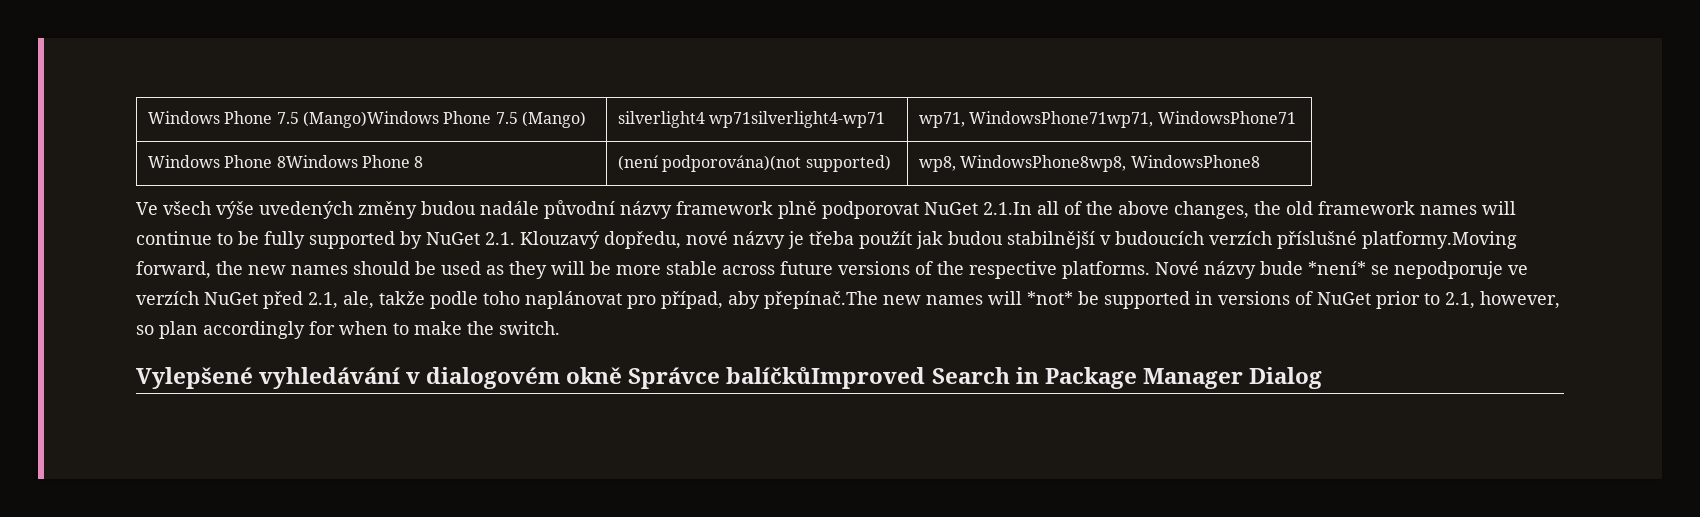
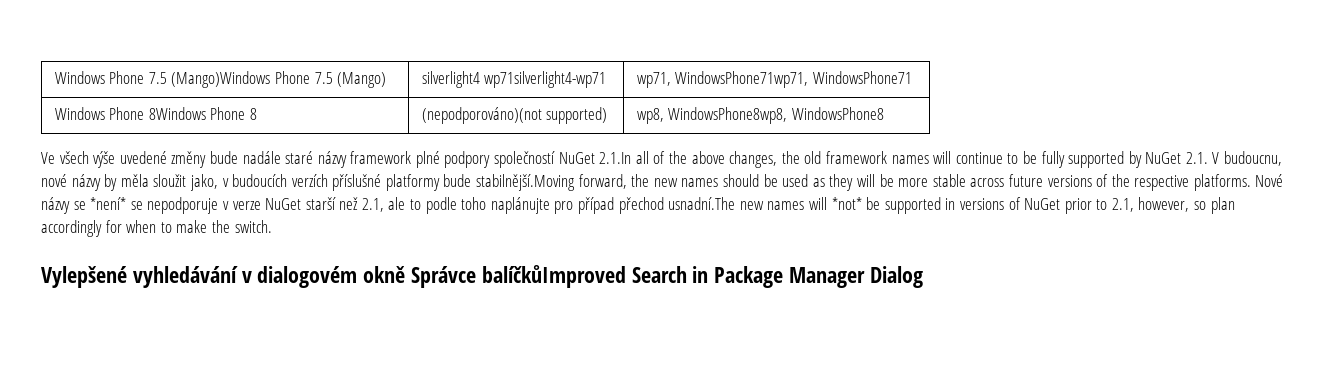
- Windows Phone 8Windows Phone 8 | (není podporována)(not supported) | wp8, WindowsPhone8wp8, WindowsPhone8
+ Windows Phone 8Windows Phone 8 | (nepodporováno)(not supported) | wp8, WindowsPhone8wp8, WindowsPhone8
- Ve všech výše uvedených změny budou nadále původní názvy framework plně podporovat NuGet 2.1.In all of the above changes, the old framework names will continue to be fully supported by NuGet 2.1. Klouzavý dopředu, nové názvy je třeba použít jak budou stabilnější v budoucích verzích příslušné platformy.Moving forward, the new names should be used as they will be more stable across future versions of the respective platforms.
+ Ve všech výše uvedené změny bude nadále staré názvy framework plné podpory společností NuGet 2.1.In all of the above changes, the old framework names will continue to be fully supported by NuGet 2.1. V budoucnu, nové názvy by měla sloužit jako, v budoucích verzích příslušné platformy bude stabilnější.Moving forward, the new names should be used as they will be more stable across future versions of the respective platforms.
- Nové názvy bude *není* se nepodporuje ve verzích NuGet před 2.1, ale, takže podle toho naplánovat pro případ, aby přepínač.The new names will *not* be supported in versions of NuGet prior to 2.1, however, so plan accordingly for when to make the switch.
+ Nové názvy se *není* se nepodporuje v verze NuGet starší než 2.1, ale to podle toho naplánujte pro případ přechod usnadní.The new names will *not* be supported in versions of NuGet prior to 2.1, however, so plan accordingly for when to make the switch.

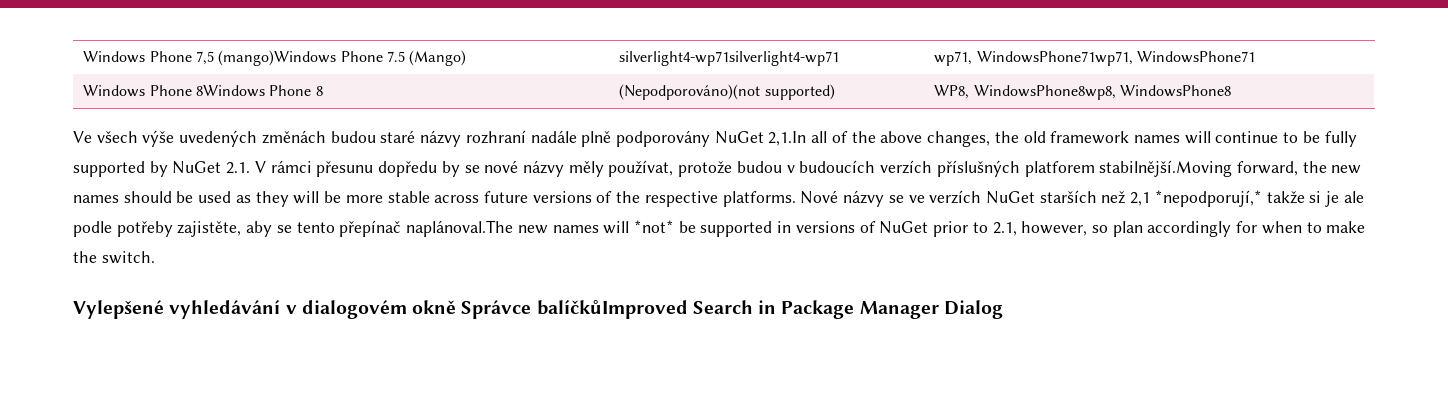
- Windows Phone 7.5 (Mango)Windows Phone 7.5 (Mango) | silverlight4 wp71silverlight4-wp71 | wp71, WindowsPhone71wp71, WindowsPhone71
+ Windows Phone 7,5 (mango)Windows Phone 7.5 (Mango) | silverlight4-wp71silverlight4-wp71 | wp71, WindowsPhone71wp71, WindowsPhone71
- Windows Phone 8Windows Phone 8 | (nepodporováno)(not supported) | wp8, WindowsPhone8wp8, WindowsPhone8
+ Windows Phone 8Windows Phone 8 | (Nepodporováno)(not supported) | WP8, WindowsPhone8wp8, WindowsPhone8
- Ve všech výše uvedené změny bude nadále staré názvy framework plné podpory společností NuGet 2.1.In all of the above changes, the old framework names will continue to be fully supported by NuGet 2.1. V budoucnu, nové názvy by měla sloužit jako, v budoucích verzích příslušné platformy bude stabilnější.Moving forward, the new names should be used as they will be more stable across future versions of the respective platforms.
+ Ve všech výše uvedených změnách budou staré názvy rozhraní nadále plně podporovány NuGet 2,1.In all of the above changes, the old framework names will continue to be fully supported by NuGet 2.1. V rámci přesunu dopředu by se nové názvy měly používat, protože budou v budoucích verzích příslušných platforem stabilnější.Moving forward, the new names should be used as they will be more stable across future versions of the respective platforms.
- Nové názvy se *není* se nepodporuje v verze NuGet starší než 2.1, ale to podle toho naplánujte pro případ přechod usnadní.The new names will *not* be supported in versions of NuGet prior to 2.1, however, so plan accordingly for when to make the switch.
+ Nové názvy se ve verzích NuGet starších než 2,1 *nepodporují,* takže si je ale podle potřeby zajistěte, aby se tento přepínač naplánoval.The new names will *not* be supported in versions of NuGet prior to 2.1, however, so plan accordingly for when to make the switch.

